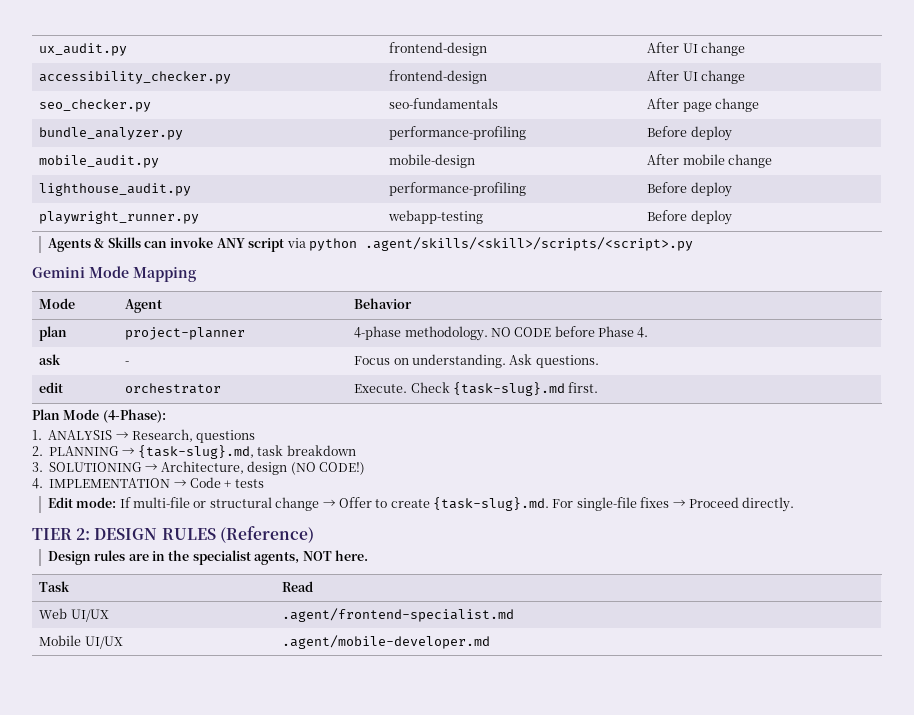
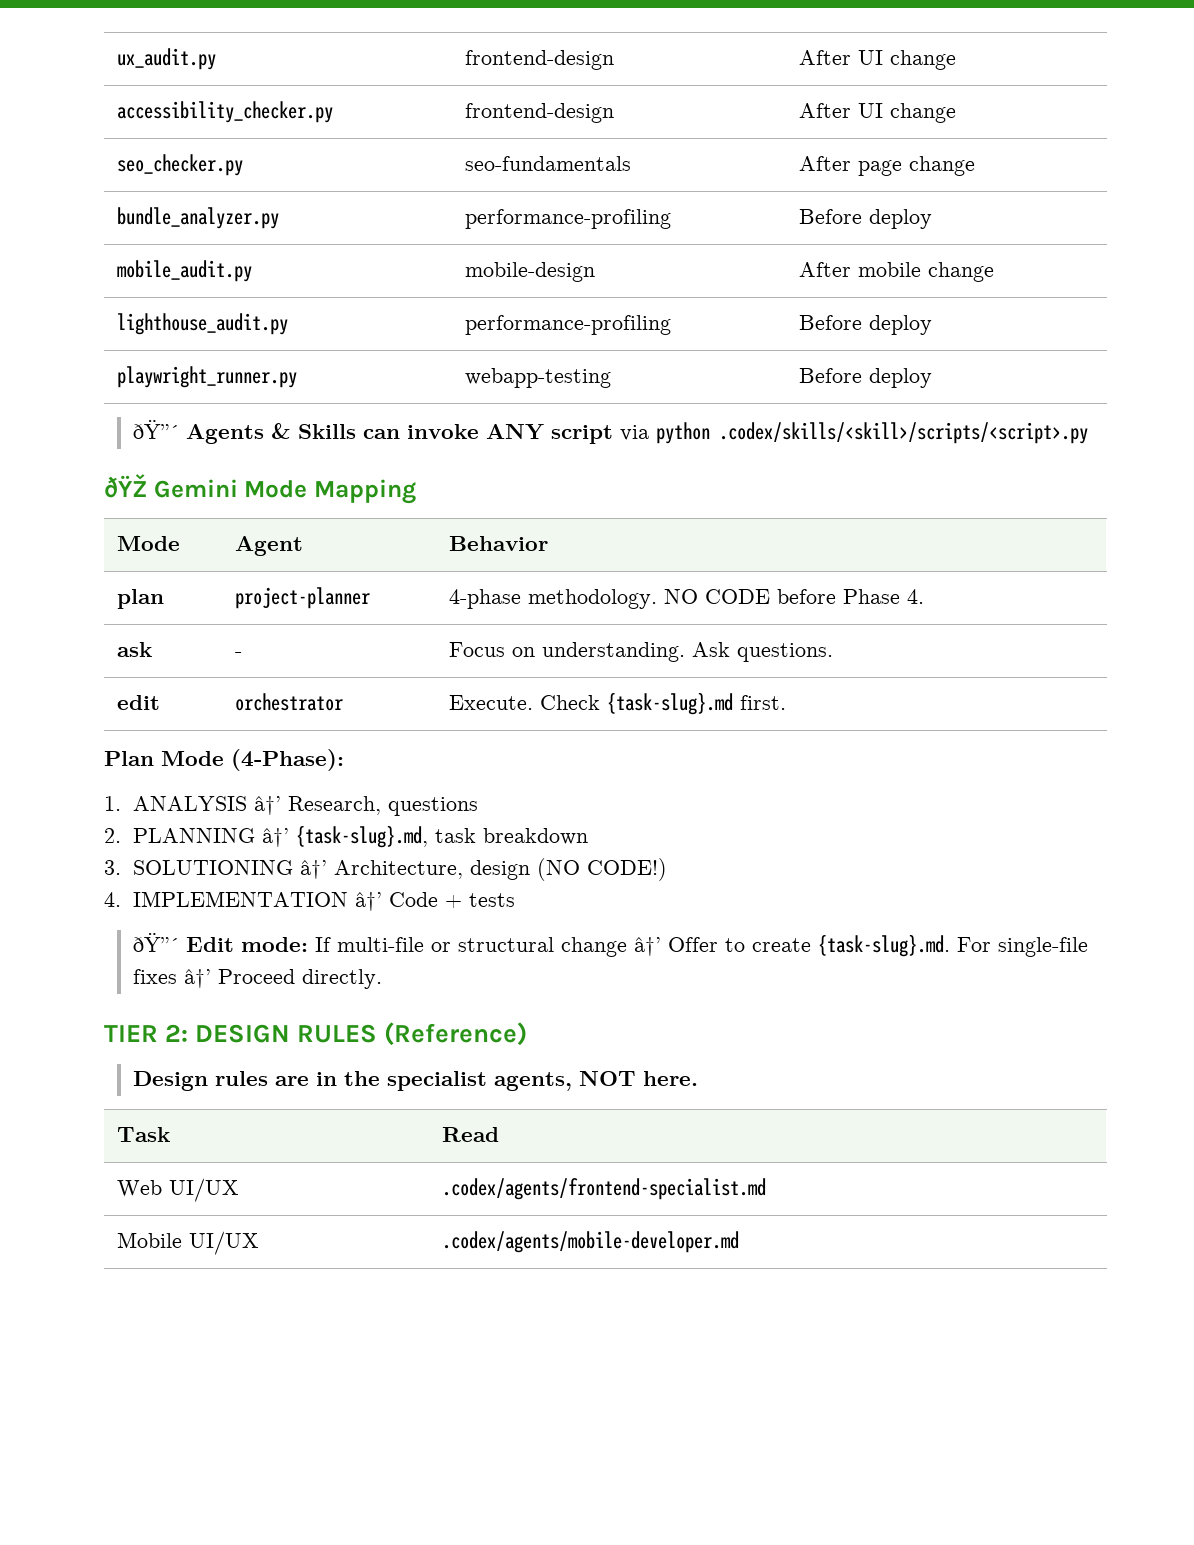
- Agents & Skills can invoke ANY script via python .agent/skills/<skill>/scripts/<script>.py
- Gemini Mode Mapping
+ ðŸ”´ Agents & Skills can invoke ANY script via python .codex/skills/<skill>/scripts/<script>.py
+ ðŸŽ Gemini Mode Mapping
- 1. ANALYSIS → Research, questions
+ 1. ANALYSIS â†’ Research, questions
- 2. PLANNING → {task-slug}.md, task breakdown
+ 2. PLANNING â†’ {task-slug}.md, task breakdown
- 3. SOLUTIONING → Architecture, design (NO CODE!)
+ 3. SOLUTIONING â†’ Architecture, design (NO CODE!)
- 4. IMPLEMENTATION → Code + tests
+ 4. IMPLEMENTATION â†’ Code + tests
- Edit mode: If multi-file or structural change → Offer to create {task-slug}.md. For single-file fixes → Proceed directly.
+ ðŸ”´ Edit mode: If multi-file or structural change â†’ Offer to create {task-slug}.md. For single-file fixes â†’ Proceed directly.
- Web UI/UX | .agent/frontend-specialist.md
+ Web UI/UX | .codex/agents/frontend-specialist.md
- Mobile UI/UX | .agent/mobile-developer.md
+ Mobile UI/UX | .codex/agents/mobile-developer.md

